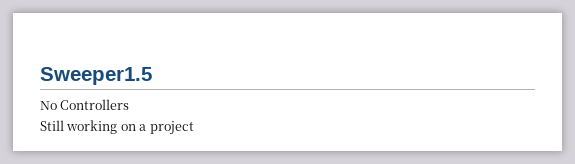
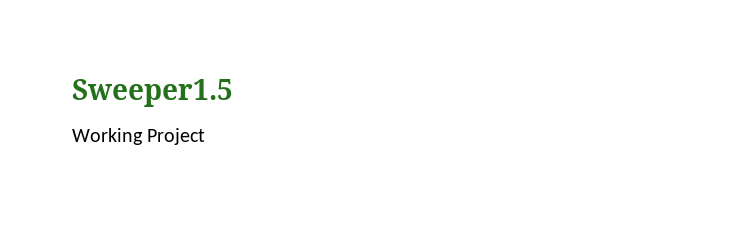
- No Controllers
- Still working on a project
+ Working Project

